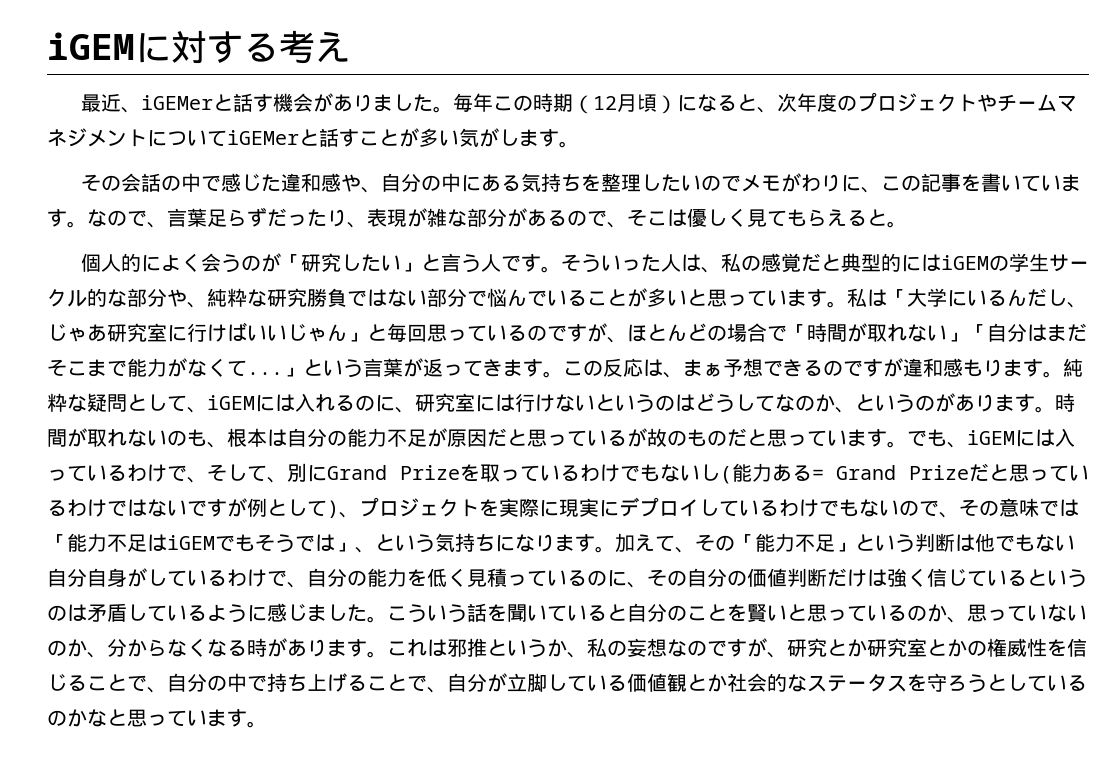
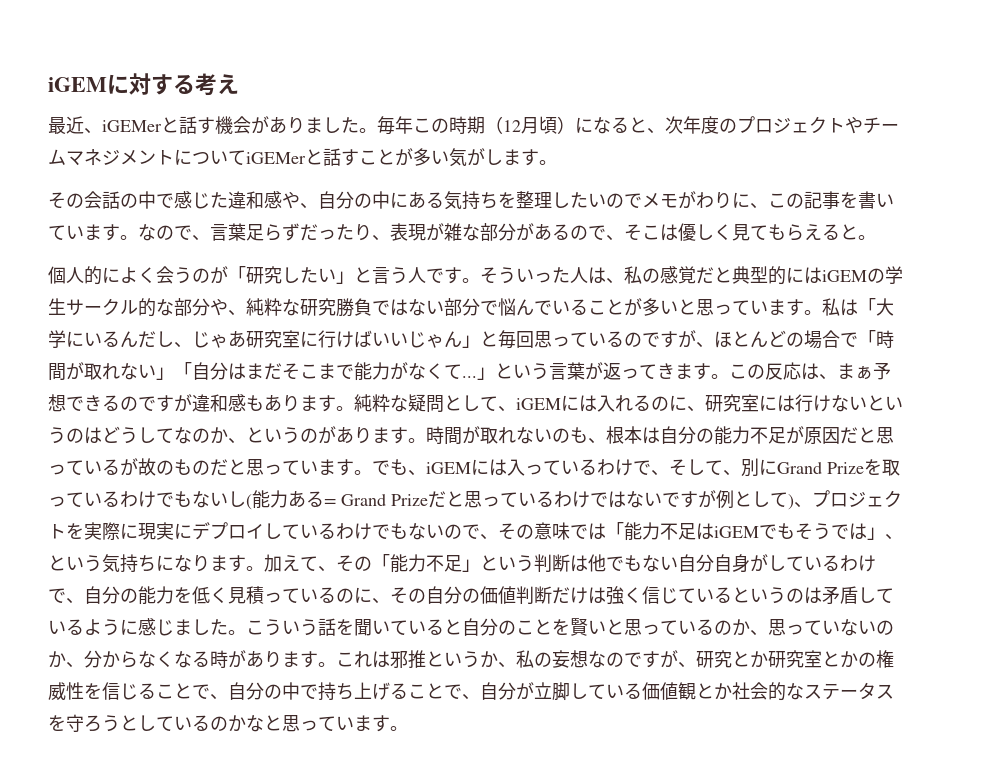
- この反応は、まぁ予想できるのですが違和感もります。
+ この反応は、まぁ予想できるのですが違和感もあります。

